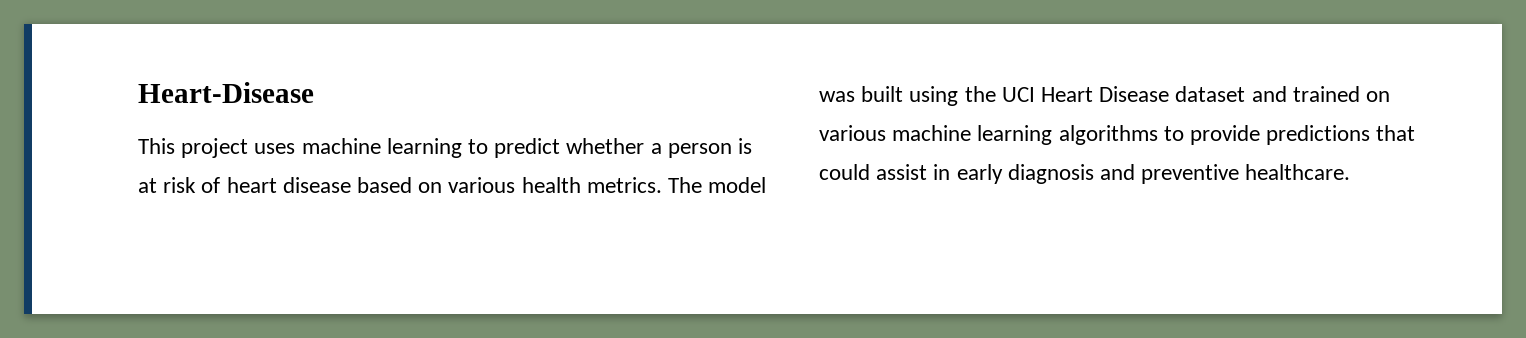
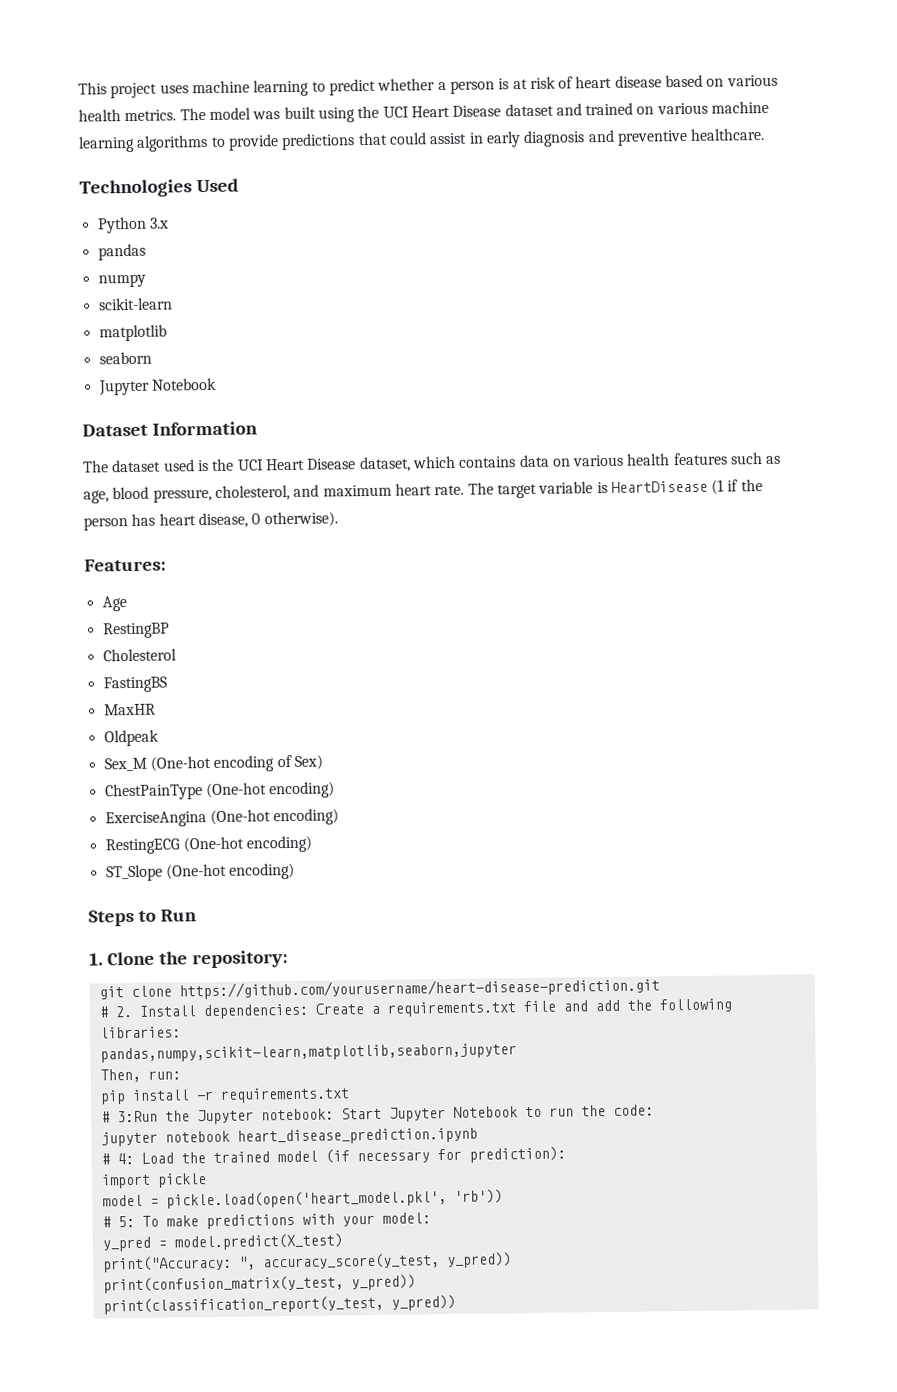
- Heart-Disease
+ Technologies Used
+ Python 3.x
+ pandas
+ numpy
+ scikit-learn
+ matplotlib
+ seaborn
+ Jupyter Notebook
+ Dataset Information
+ The dataset used is the UCI Heart Disease dataset, which contains data on various health features such as age, blood pressure, cholesterol, and maximum heart rate. The target variable is HeartDisease (1 if the person has heart disease, 0 otherwise).
+ Features:
+ Age
+ RestingBP
+ Cholesterol
+ FastingBS
+ MaxHR
+ Oldpeak
+ Sex_M (One-hot encoding of Sex)
+ ChestPainType (One-hot encoding)
+ ExerciseAngina (One-hot encoding)
+ RestingECG (One-hot encoding)
+ ST_Slope (One-hot encoding)
+ Steps to Run
+ 1. Clone the repository:
+ git clone https://github.com/yourusername/heart-disease-prediction.git
+ # 2. Install dependencies: Create a requirements.txt file and add the following libraries:
+ pandas,numpy,scikit-learn,matplotlib,seaborn,jupyter
+ Then, run:
+ pip install -r requirements.txt
+ # 3:Run the Jupyter notebook: Start Jupyter Notebook to run the code:
+ jupyter notebook heart_disease_prediction.ipynb
+ # 4: Load the trained model (if necessary for prediction):
+ import pickle
+ model = pickle.load(open('heart_model.pkl', 'rb'))
+ # 5: To make predictions with your model:
+ y_pred = model.predict(X_test)
+ print("Accuracy: ", accuracy_score(y_test, y_pred))
+ print(confusion_matrix(y_test, y_pred))
+ print(classification_report(y_test, y_pred))

